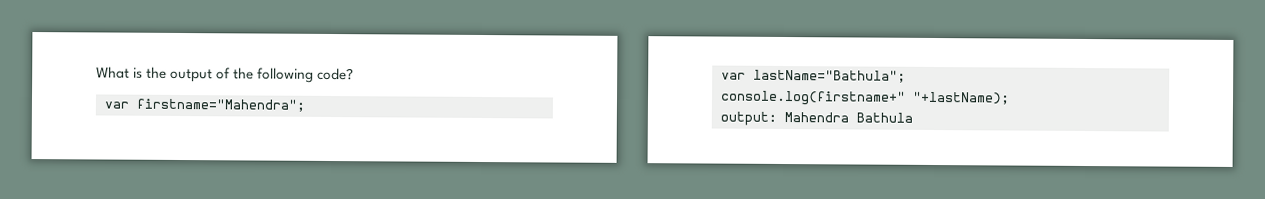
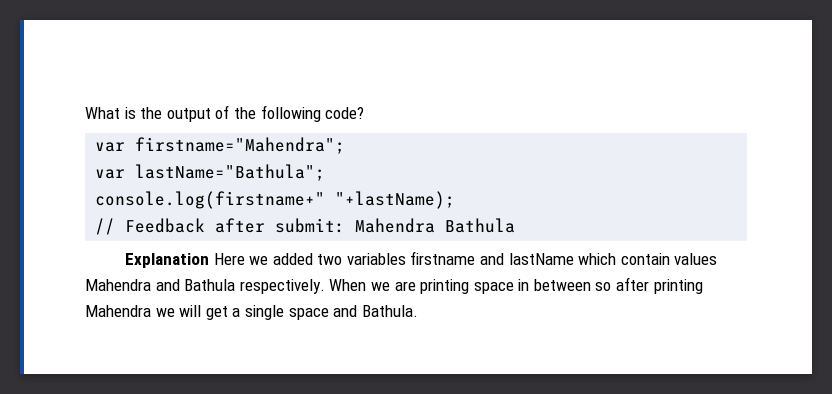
- output: Mahendra Bathula
+ // Feedback after submit: Mahendra Bathula
+ Explanation Here we added two variables firstname and lastName which contain values Mahendra and Bathula respectively. When we are printing space in between so after printing Mahendra we will get a single space and Bathula.

